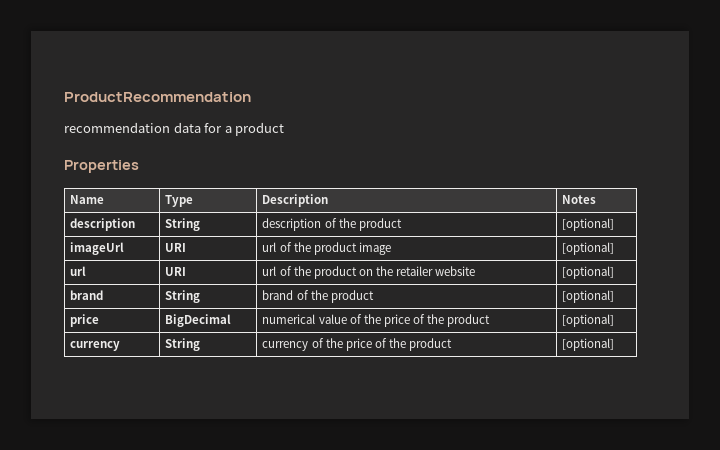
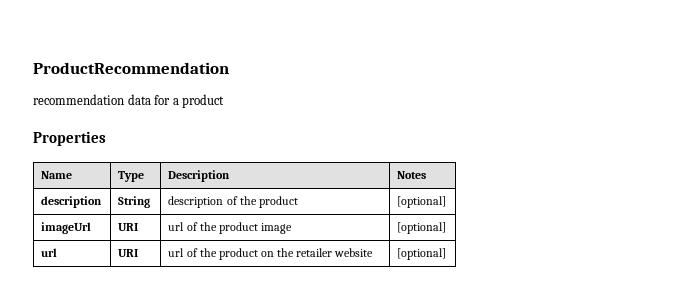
- brand | String | brand of the product | [optional]
- price | BigDecimal | numerical value of the price of the product | [optional]
- currency | String | currency of the price of the product | [optional]

